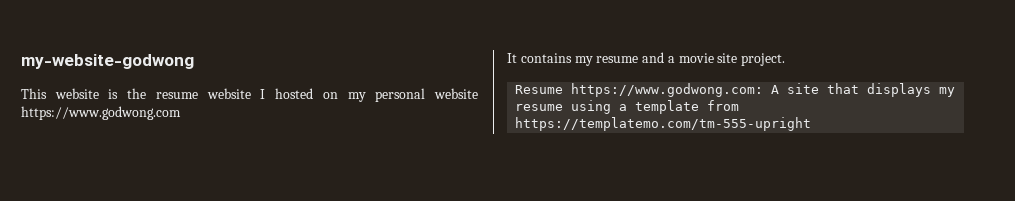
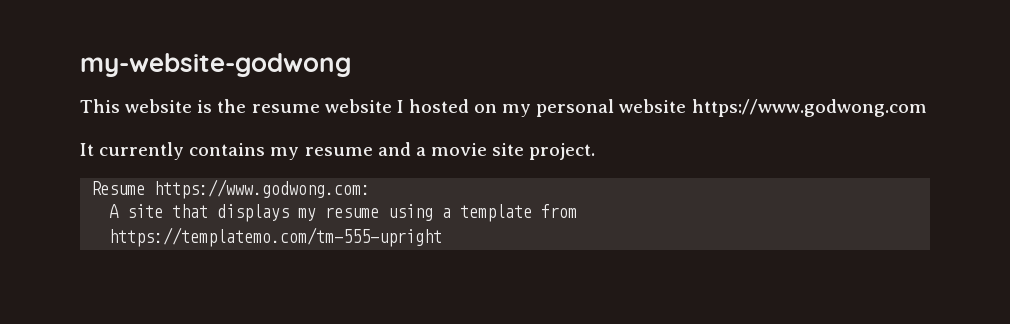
- It contains my resume and a movie site project.
+ It currently contains my resume and a movie site project.
- Resume https://www.godwong.com: A site that displays my resume using a template from https://templatemo.com/tm-555-upright
+ Resume https://www.godwong.com:
+ A site that displays my resume using a template from https://templatemo.com/tm-555-upright

